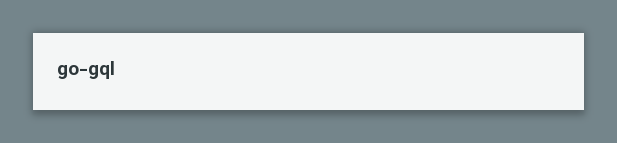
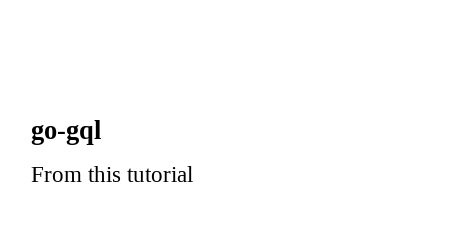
+ From this tutorial

